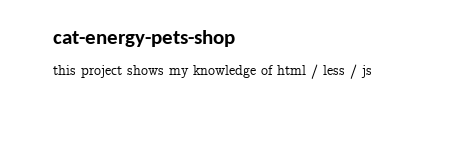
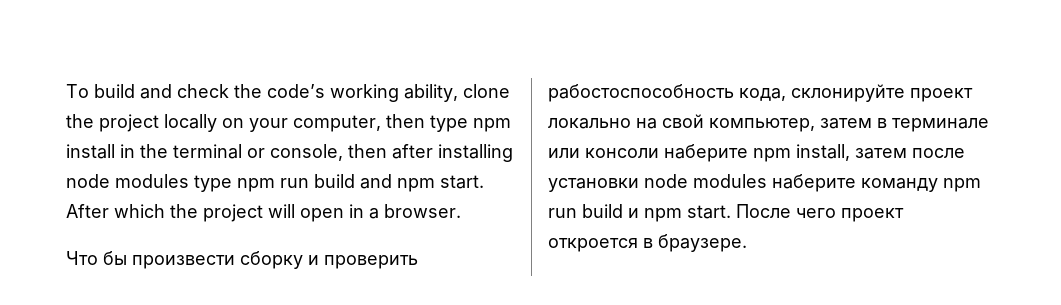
- cat-energy-pets-shop
- this project shows my knowledge of html / less / js
+ To build and check the code’s working ability, clone the project locally on your computer, then type npm install in the terminal or console, then after installing node modules type npm run build and npm start. After which the project will open in a browser.
+ Что бы произвести сборку и проверить рабостоспособность кода, склонируйте проект локально на свой компьютер, затем в терминале или консоли наберите npm install, затем после установки node modules наберите команду npm run build и npm start. После чего проект откроется в браузере.

